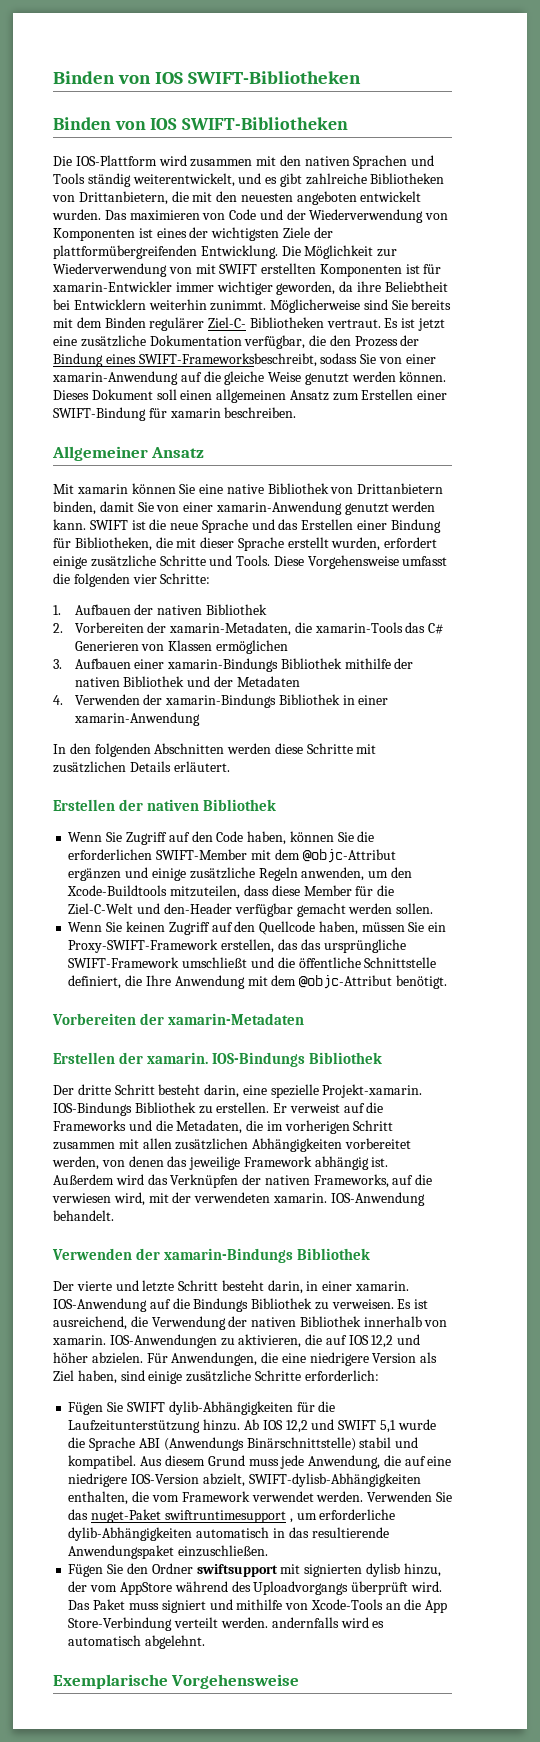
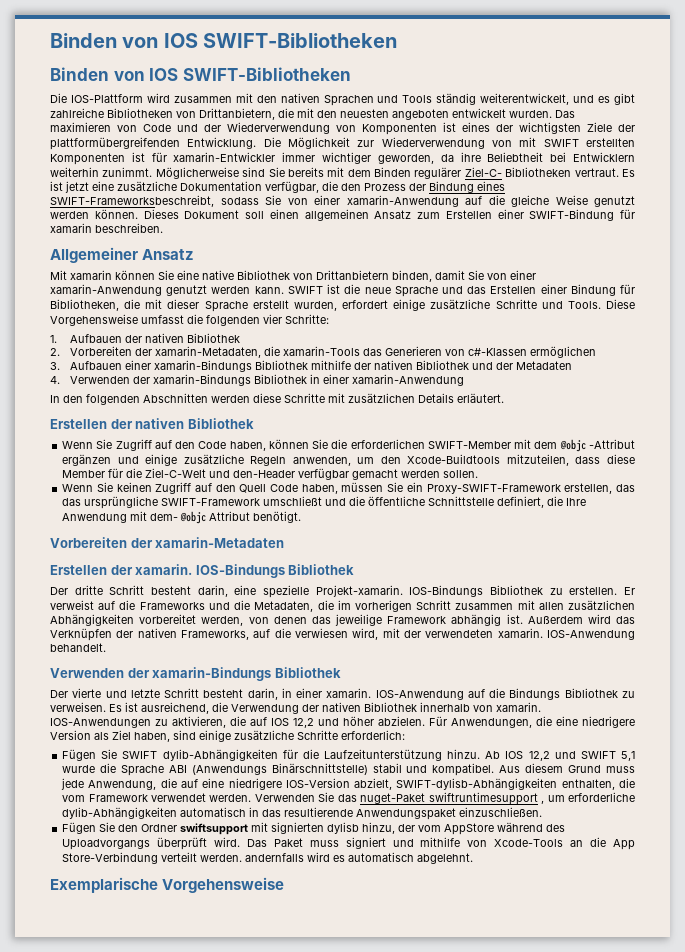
- 2. Vorbereiten der xamarin-Metadaten, die xamarin-Tools das C# Generieren von Klassen ermöglichen
+ 2. Vorbereiten der xamarin-Metadaten, die xamarin-Tools das Generieren von c#-Klassen ermöglichen
- Wenn Sie Zugriff auf den Code haben, können Sie die erforderlichen SWIFT-Member mit dem @objc-Attribut ergänzen und einige zusätzliche Regeln anwenden, um den Xcode-Buildtools mitzuteilen, dass diese Member für die Ziel-C-Welt und den-Header verfügbar gemacht werden sollen.
+ Wenn Sie Zugriff auf den Code haben, können Sie die erforderlichen SWIFT-Member mit dem @objc -Attribut ergänzen und einige zusätzliche Regeln anwenden, um den Xcode-Buildtools mitzuteilen, dass diese Member für die Ziel-C-Welt und den-Header verfügbar gemacht werden sollen.
- Wenn Sie keinen Zugriff auf den Quellcode haben, müssen Sie ein Proxy-SWIFT-Framework erstellen, das das ursprüngliche SWIFT-Framework umschließt und die öffentliche Schnittstelle definiert, die Ihre Anwendung mit dem @objc-Attribut benötigt.
+ Wenn Sie keinen Zugriff auf den Quell Code haben, müssen Sie ein Proxy-SWIFT-Framework erstellen, das das ursprüngliche SWIFT-Framework umschließt und die öffentliche Schnittstelle definiert, die Ihre Anwendung mit dem- @objc Attribut benötigt.

